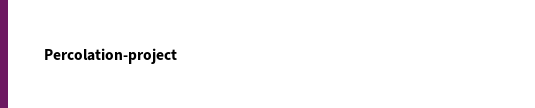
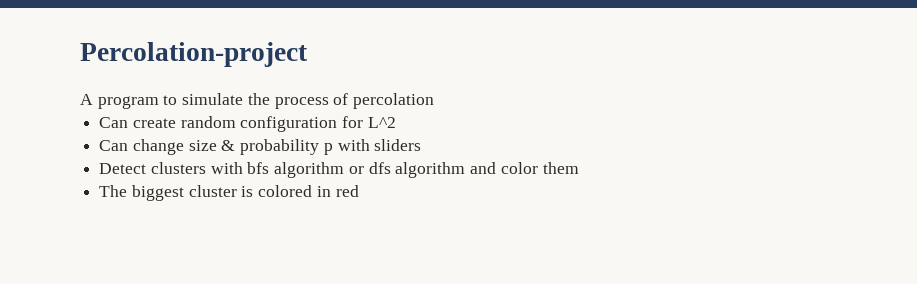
+ A program to simulate the process of percolation
+ Can create random configuration for L^2
+ Can change size & probability p with sliders
+ Detect clusters with bfs algorithm or dfs algorithm and color them
+ The biggest cluster is colored in red

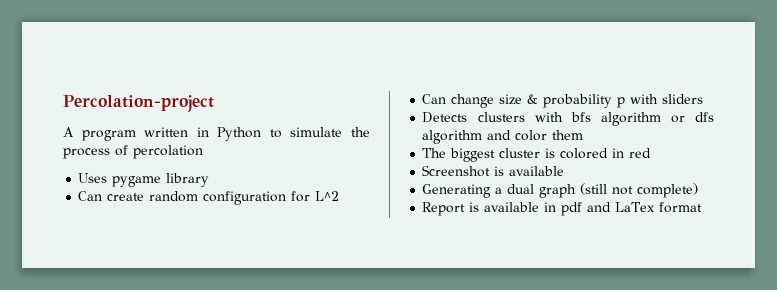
- A program to simulate the process of percolation
+ A program written in Python to simulate the process of percolation
+ Uses pygame library
- Detect clusters with bfs algorithm or dfs algorithm and color them
+ Detects clusters with bfs algorithm or dfs algorithm and color them
+ Screenshot is available
+ Generating a dual graph (still not complete)
+ Report is available in pdf and LaTex format

